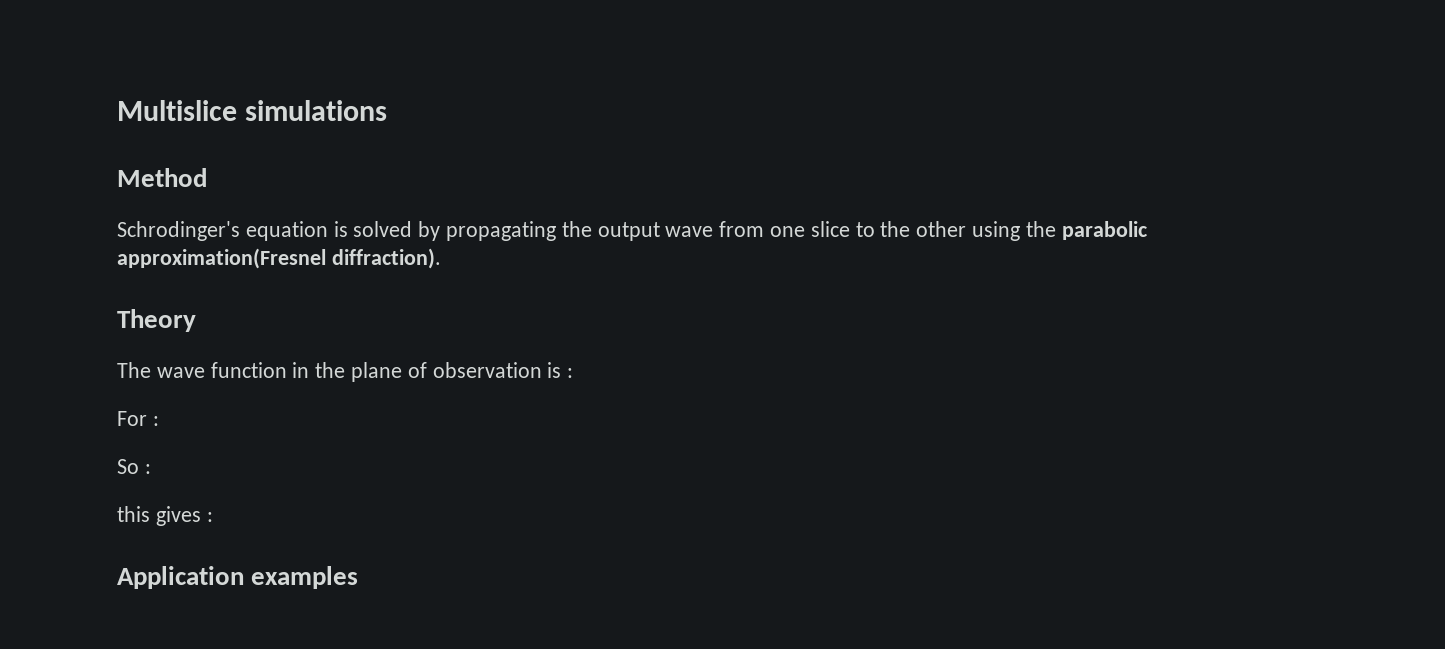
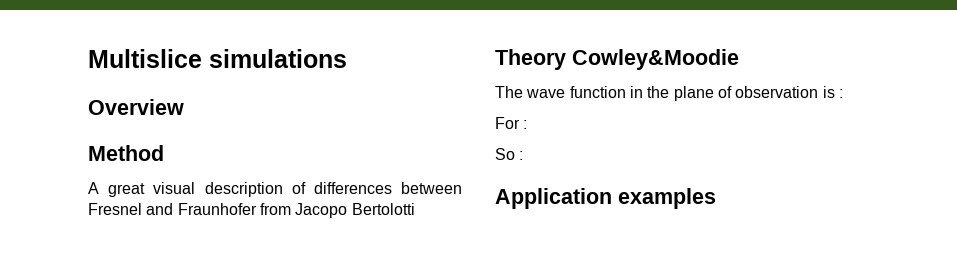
+ Overview
- Schrodinger's equation is solved by propagating the output wave from one slice to the other using the parabolic approximation(Fresnel diffraction).
+ A great visual description of differences between Fresnel and Fraunhofer from Jacopo Bertolotti
- Theory
+ Theory Cowley&Moodie
- this gives :

